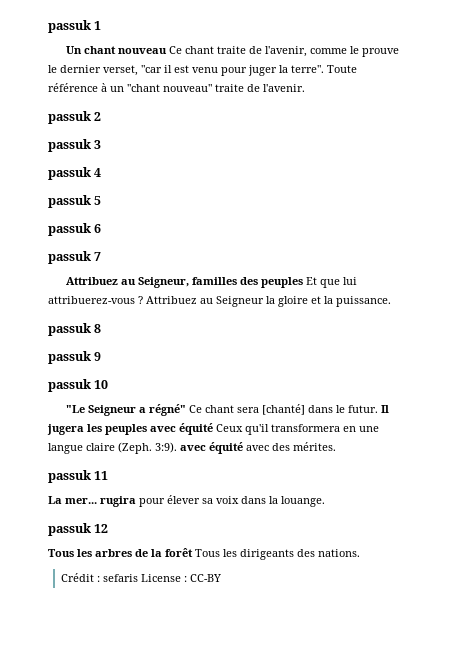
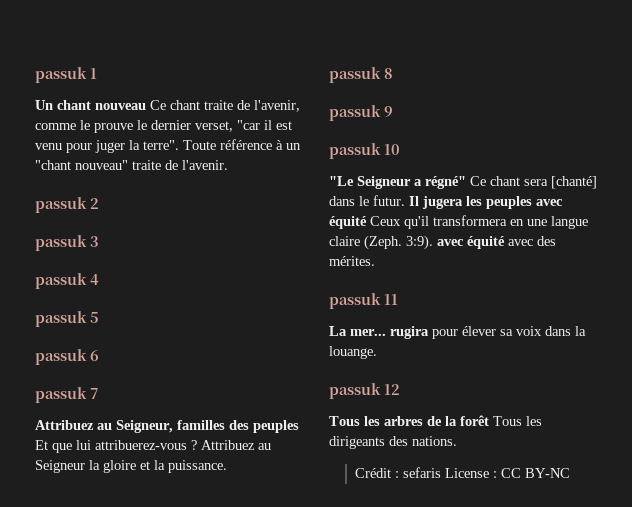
- Crédit : sefaris License : CC-BY
+ Crédit : sefaris License : CC BY-NC

